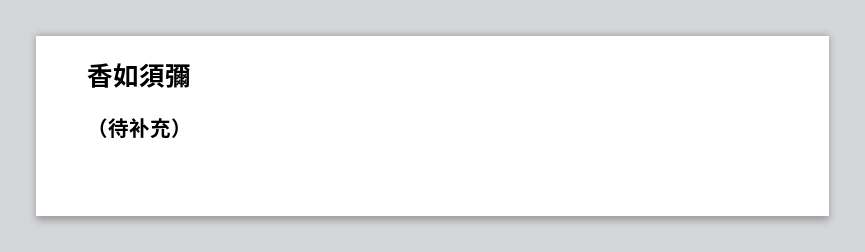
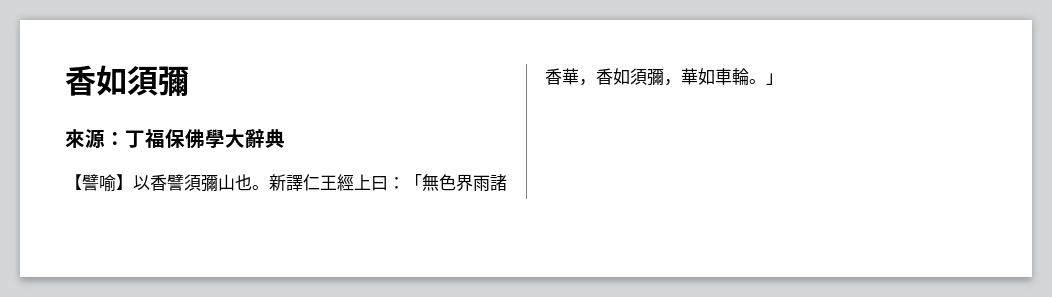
- （待补充）
+ 來源：丁福保佛學大辭典
+ 【譬喻】以香譬須彌山也。新譯仁王經上曰：「無色界雨諸香華，香如須彌，華如車輪。」

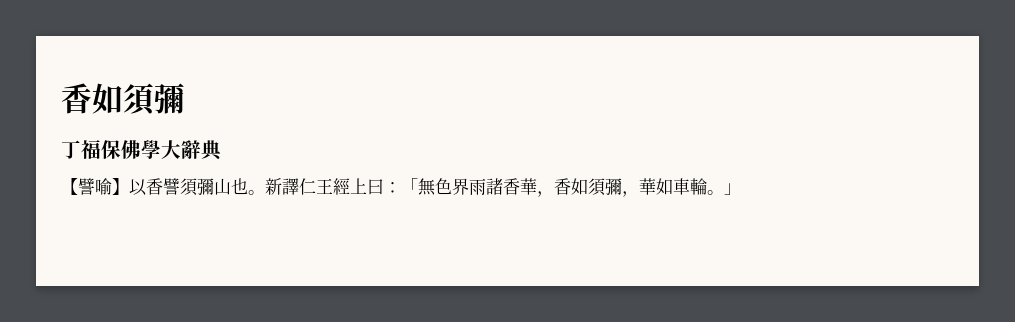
- 來源：丁福保佛學大辭典
+ 丁福保佛學大辭典

